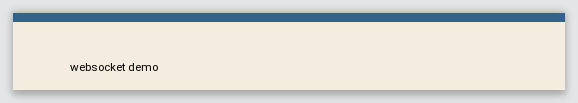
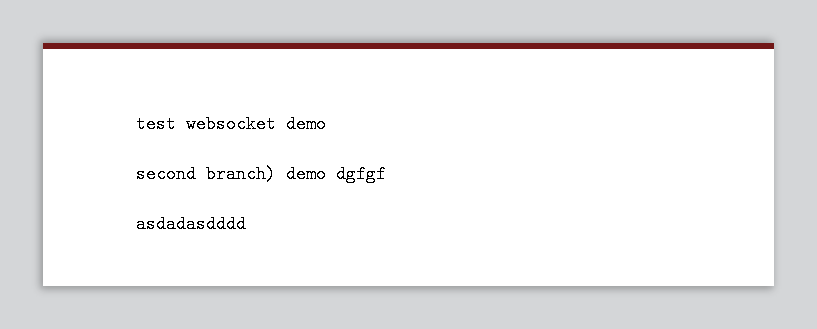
- websocket demo
+ test websocket demo
+ second branch) demo dgfgf
+ asdadasdddd

